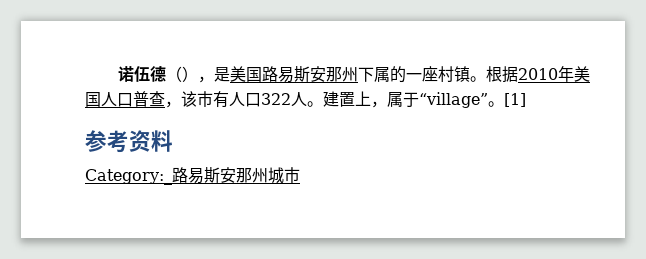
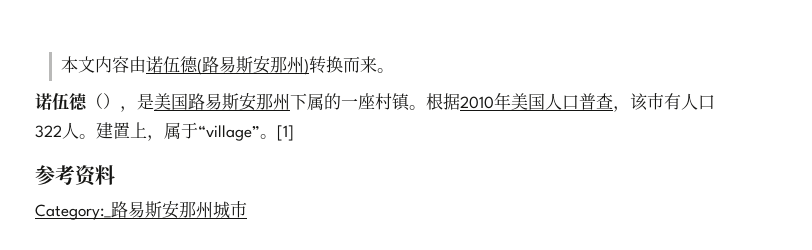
+ 本文内容由诺伍德(路易斯安那州)转换而来。

